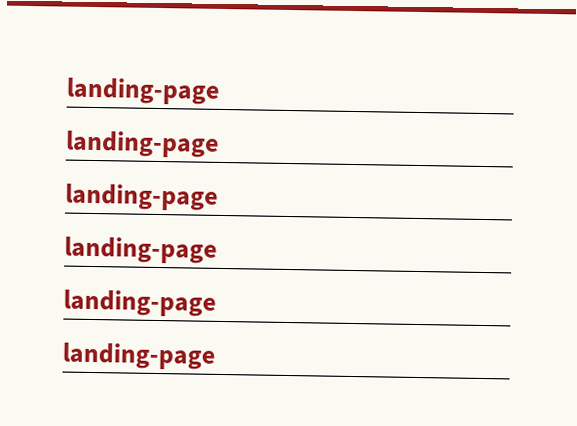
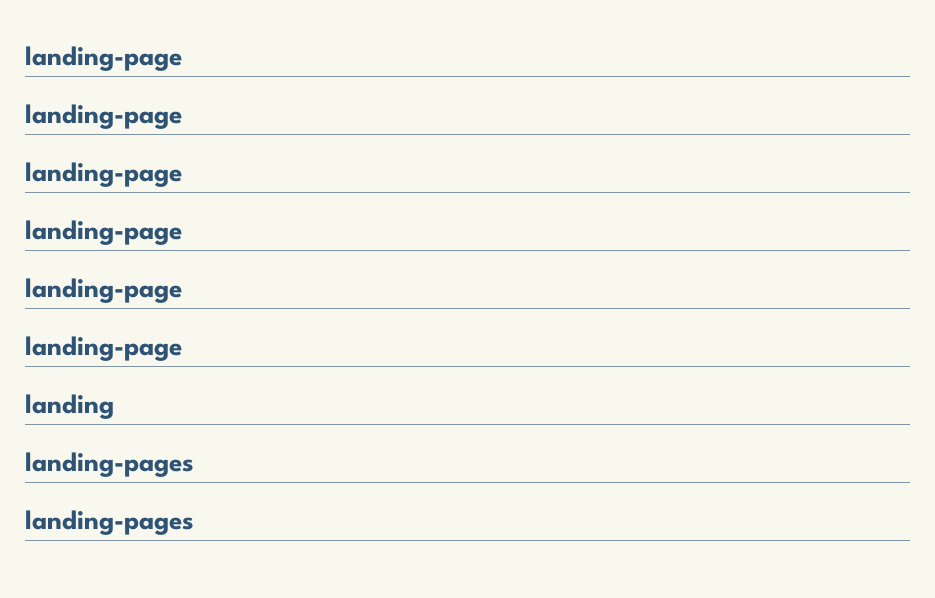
+ landing
+ landing-pages
+ landing-pages

